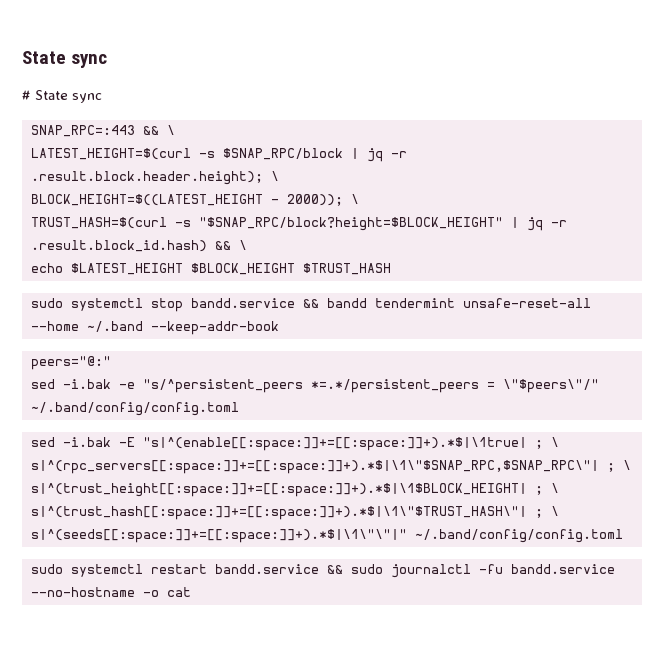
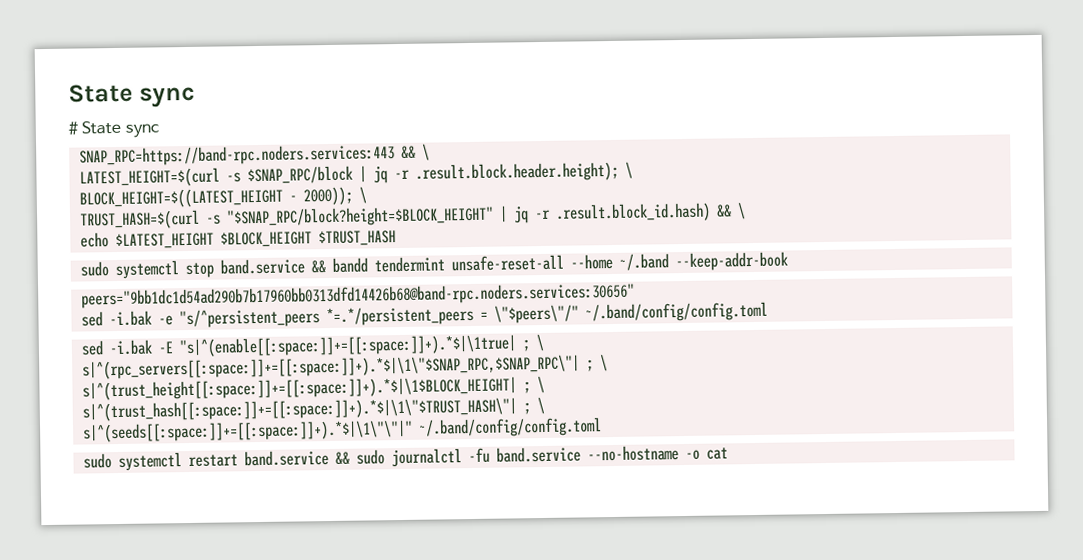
- SNAP_RPC=:443 && \
+ SNAP_RPC=https://band-rpc.noders.services:443 && \
- sudo systemctl stop bandd.service && bandd tendermint unsafe-reset-all --home ~/.band --keep-addr-book
+ sudo systemctl stop band.service && bandd tendermint unsafe-reset-all --home ~/.band --keep-addr-book
- peers="@:"
+ peers="9bb1dc1d54ad290b7b17960bb0313dfd14426b68@band-rpc.noders.services:30656"
- sudo systemctl restart bandd.service && sudo journalctl -fu bandd.service --no-hostname -o cat
+ sudo systemctl restart band.service && sudo journalctl -fu band.service --no-hostname -o cat

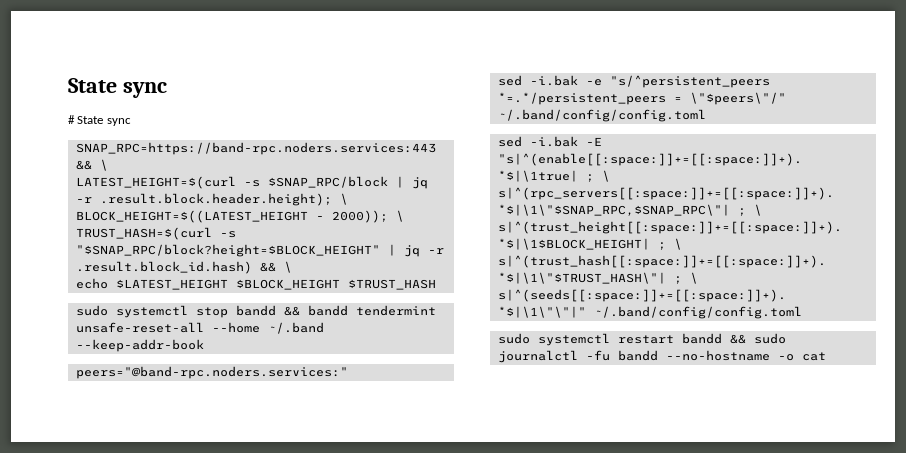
- sudo systemctl stop band.service && bandd tendermint unsafe-reset-all --home ~/.band --keep-addr-book
+ sudo systemctl stop bandd && bandd tendermint unsafe-reset-all --home ~/.band --keep-addr-book
- peers="9bb1dc1d54ad290b7b17960bb0313dfd14426b68@band-rpc.noders.services:30656"
+ peers="@band-rpc.noders.services:"
- sudo systemctl restart band.service && sudo journalctl -fu band.service --no-hostname -o cat
+ sudo systemctl restart bandd && sudo journalctl -fu bandd --no-hostname -o cat

